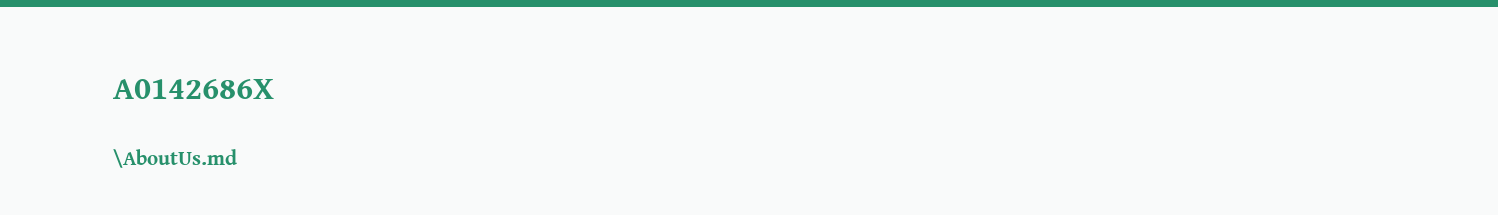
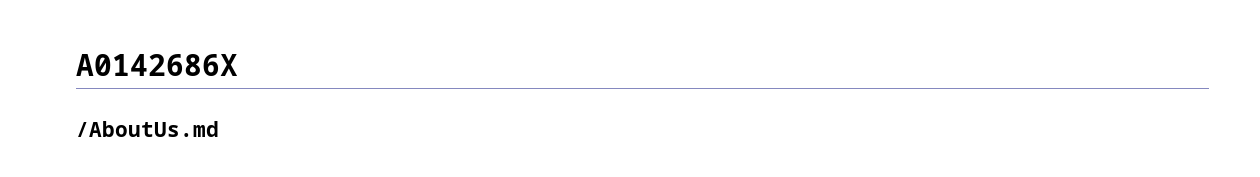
- \AboutUs.md
+ /AboutUs.md

